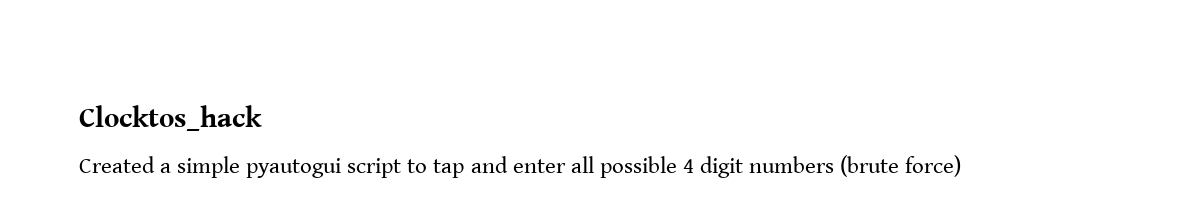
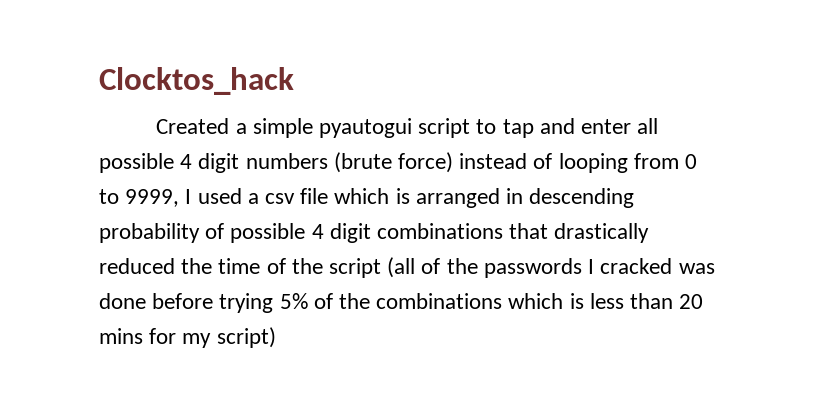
- Created a simple pyautogui script to tap and enter all possible 4 digit numbers (brute force)
+ Created a simple pyautogui script to tap and enter all possible 4 digit numbers (brute force) instead of looping from 0 to 9999, I used a csv file which is arranged in descending probability of possible 4 digit combinations that drastically reduced the time of the script (all of the passwords I cracked was done before trying 5% of the combinations which is less than 20 mins for my script)

